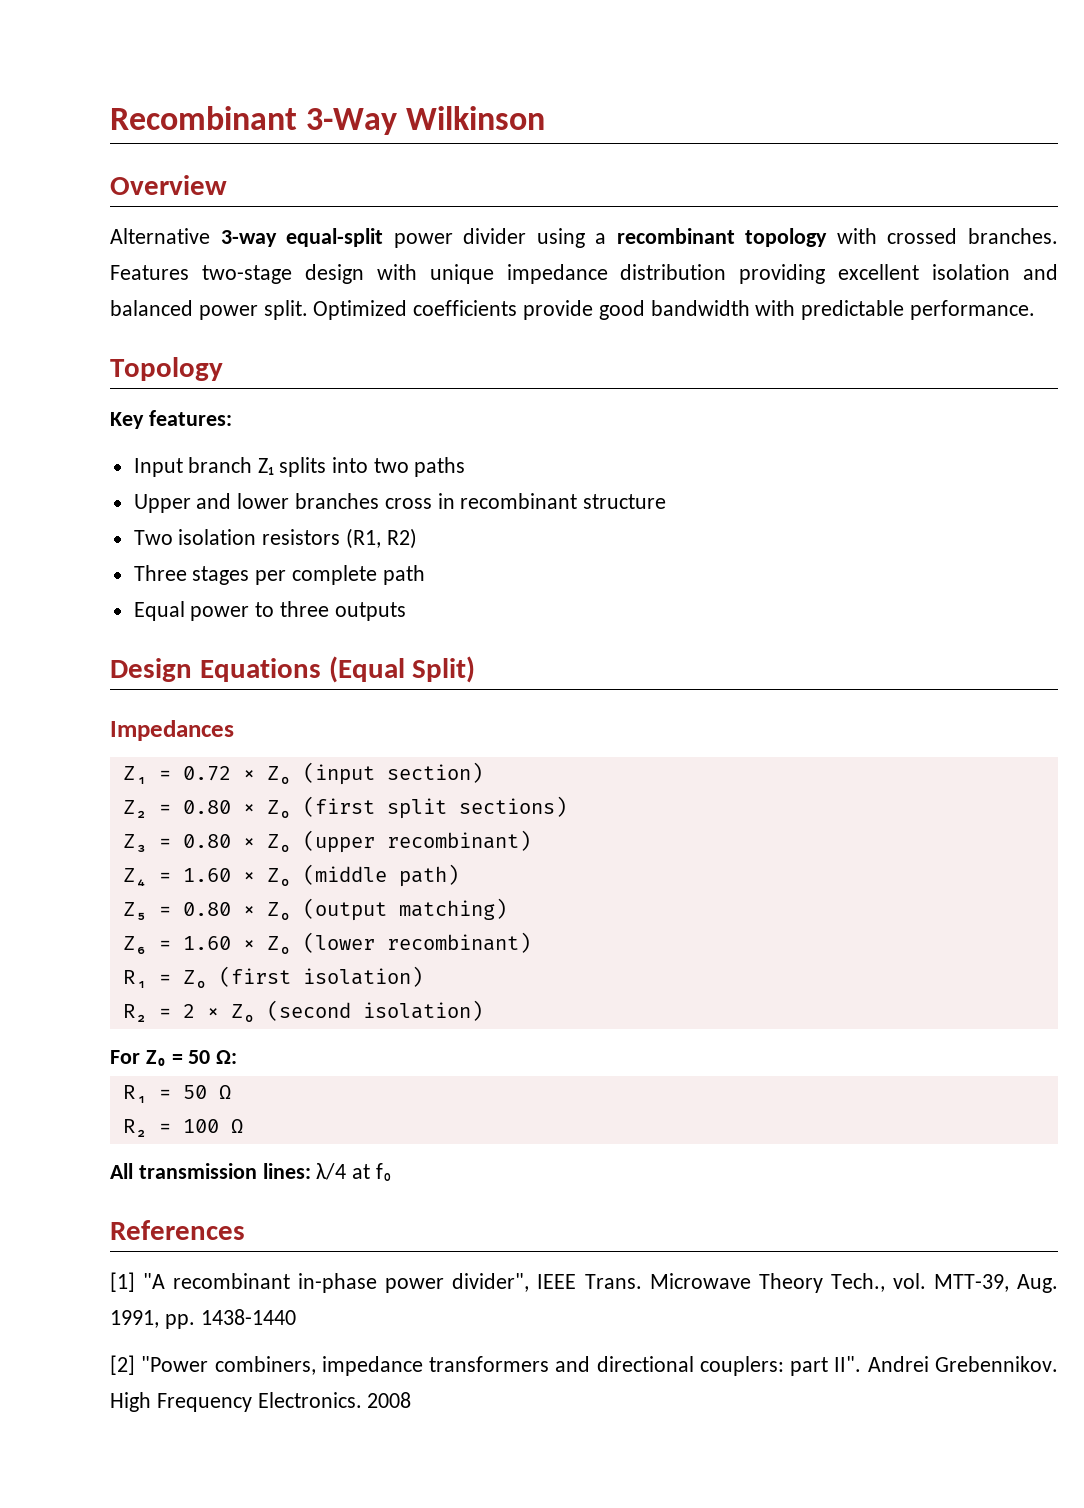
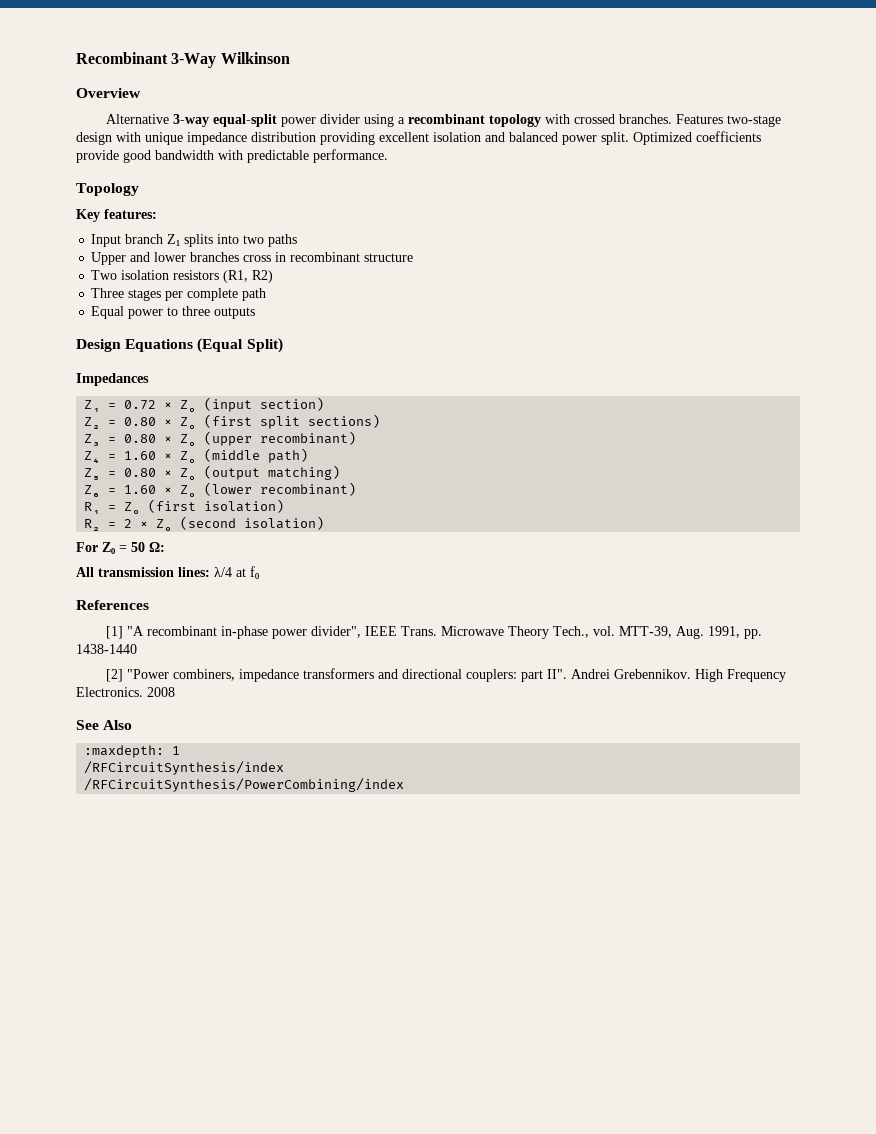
- R₁ = 50 Ω
- R₂ = 100 Ω
+ See Also
+ :maxdepth: 1
+ /RFCircuitSynthesis/index
+ /RFCircuitSynthesis/PowerCombining/index

